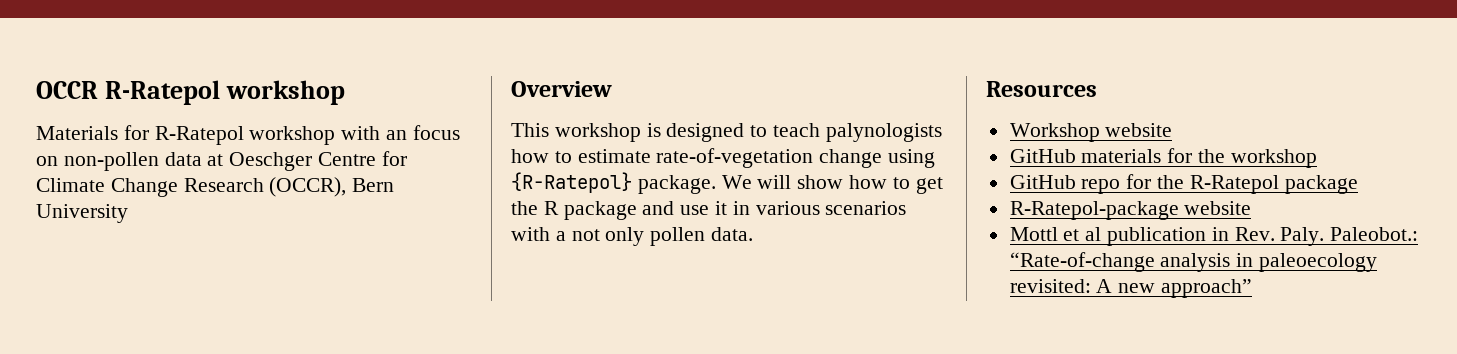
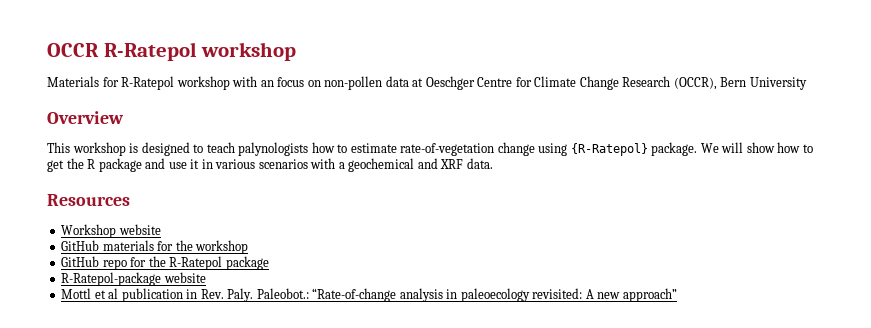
- We will show how to get the R package and use it in various scenarios with a not only pollen data.
+ We will show how to get the R package and use it in various scenarios with a geochemical and XRF data.

